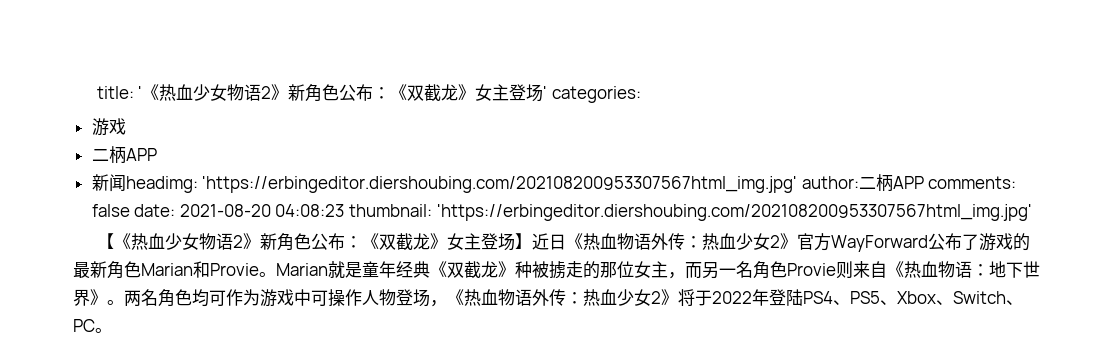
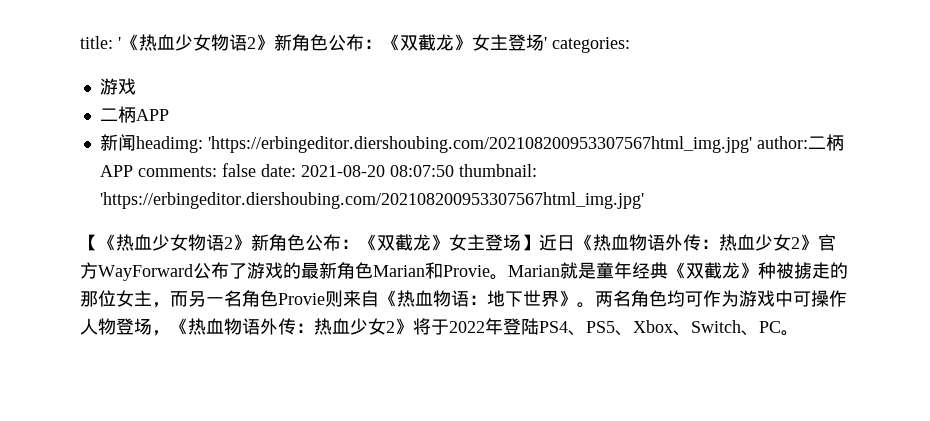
- 新闻headimg: 'https://erbingeditor.diershoubing.com/202108200953307567html_img.jpg' author:二柄APP comments: false date: 2021-08-20 04:08:23 thumbnail: 'https://erbingeditor.diershoubing.com/202108200953307567html_img.jpg'
+ 新闻headimg: 'https://erbingeditor.diershoubing.com/202108200953307567html_img.jpg' author:二柄APP comments: false date: 2021-08-20 08:07:50 thumbnail: 'https://erbingeditor.diershoubing.com/202108200953307567html_img.jpg'

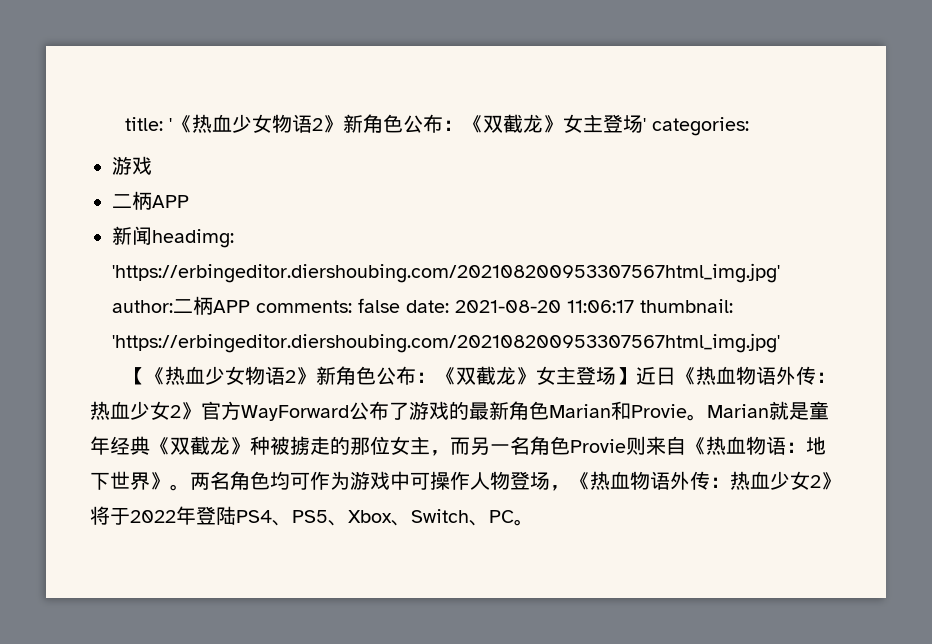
- 新闻headimg: 'https://erbingeditor.diershoubing.com/202108200953307567html_img.jpg' author:二柄APP comments: false date: 2021-08-20 08:07:50 thumbnail: 'https://erbingeditor.diershoubing.com/202108200953307567html_img.jpg'
+ 新闻headimg: 'https://erbingeditor.diershoubing.com/202108200953307567html_img.jpg' author:二柄APP comments: false date: 2021-08-20 11:06:17 thumbnail: 'https://erbingeditor.diershoubing.com/202108200953307567html_img.jpg'

